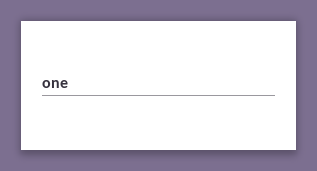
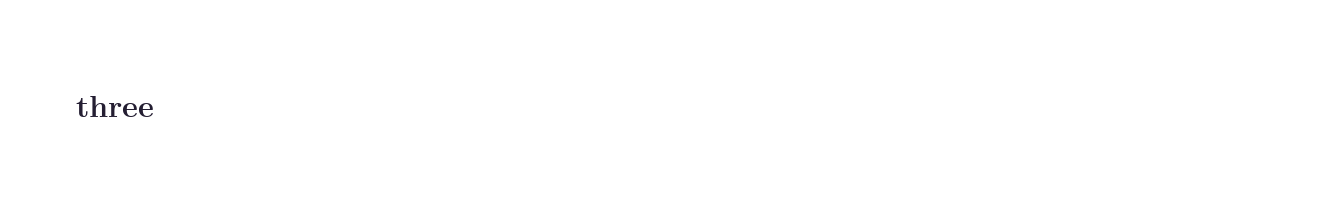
- one
+ three

